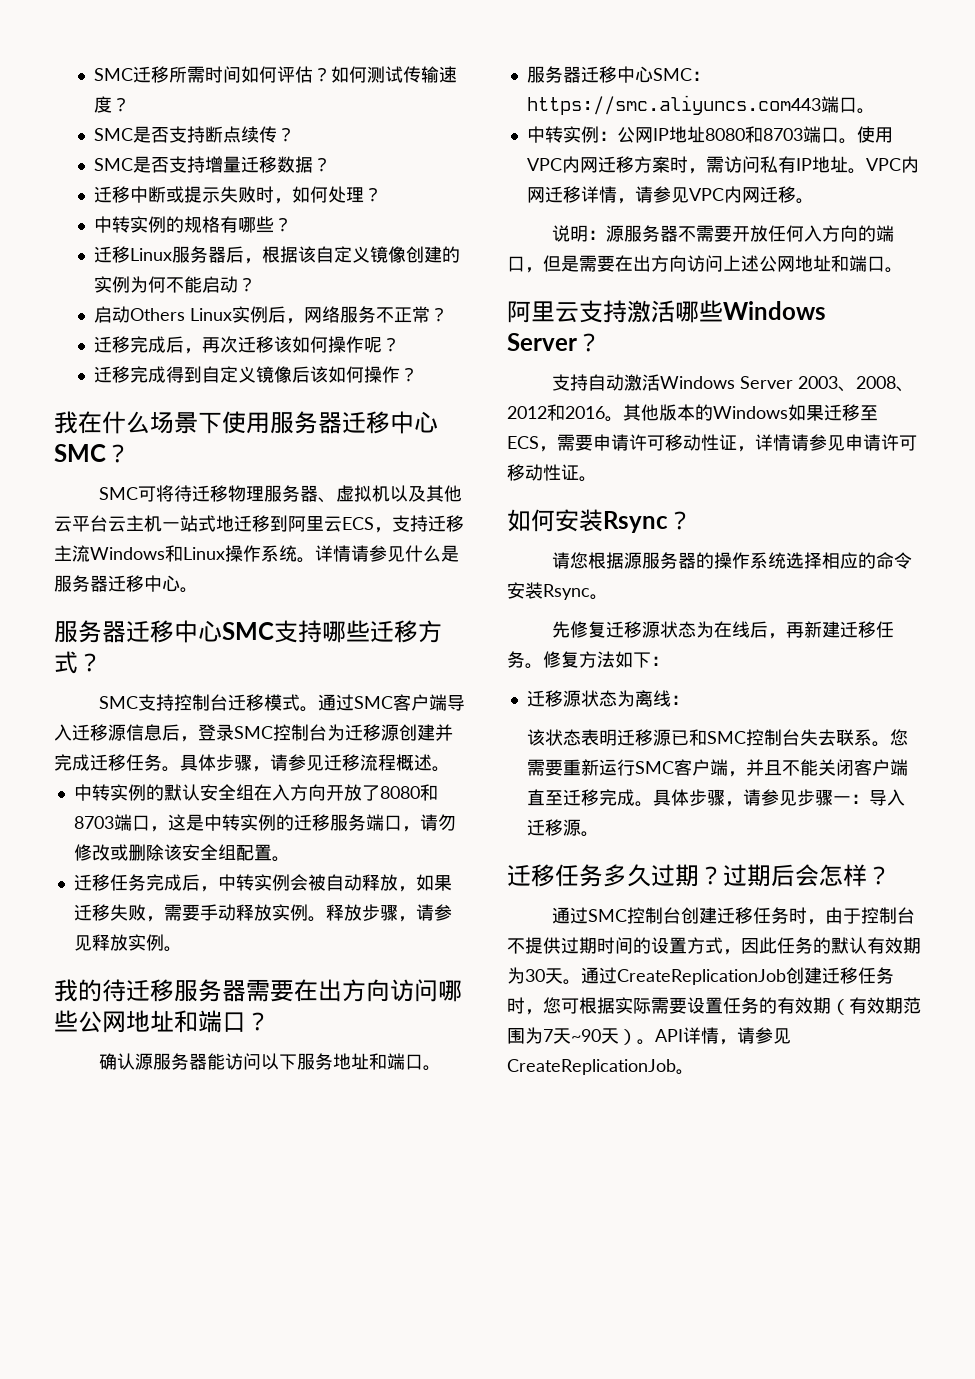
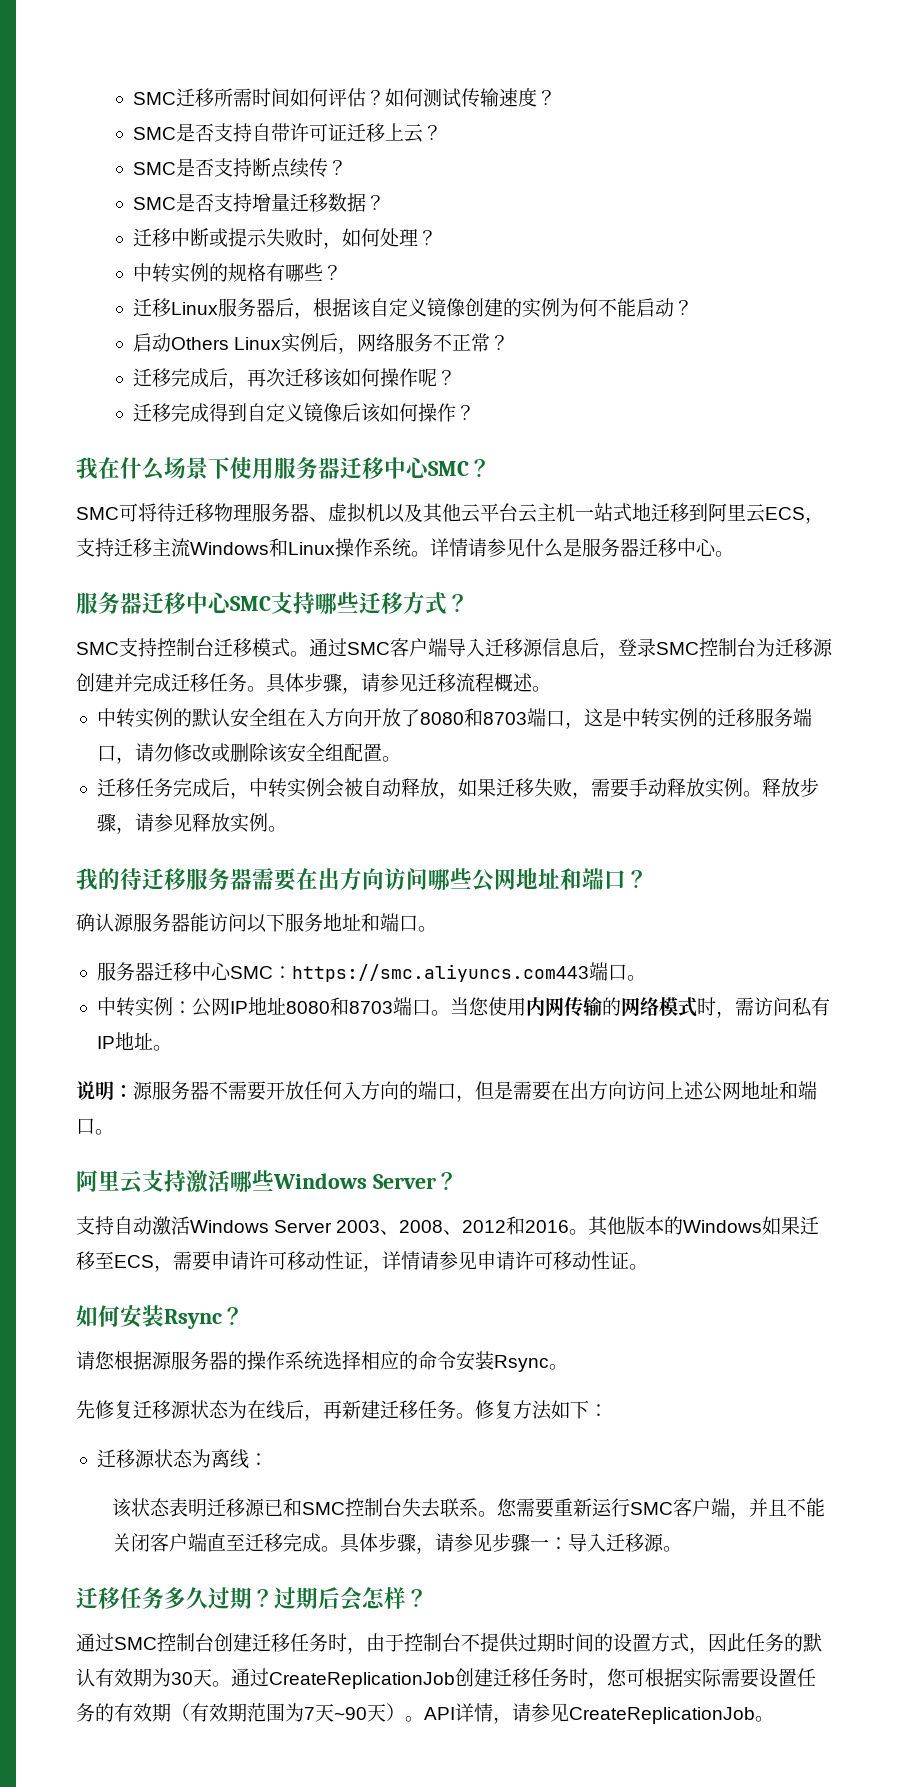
+ SMC是否支持自带许可证迁移上云？
- 使用VPC内网迁移方案时，需访问私有IP地址。VPC内网迁移详情，请参见VPC内网迁移。
+ 当您使用内网传输的网络模式时，需访问私有IP地址。

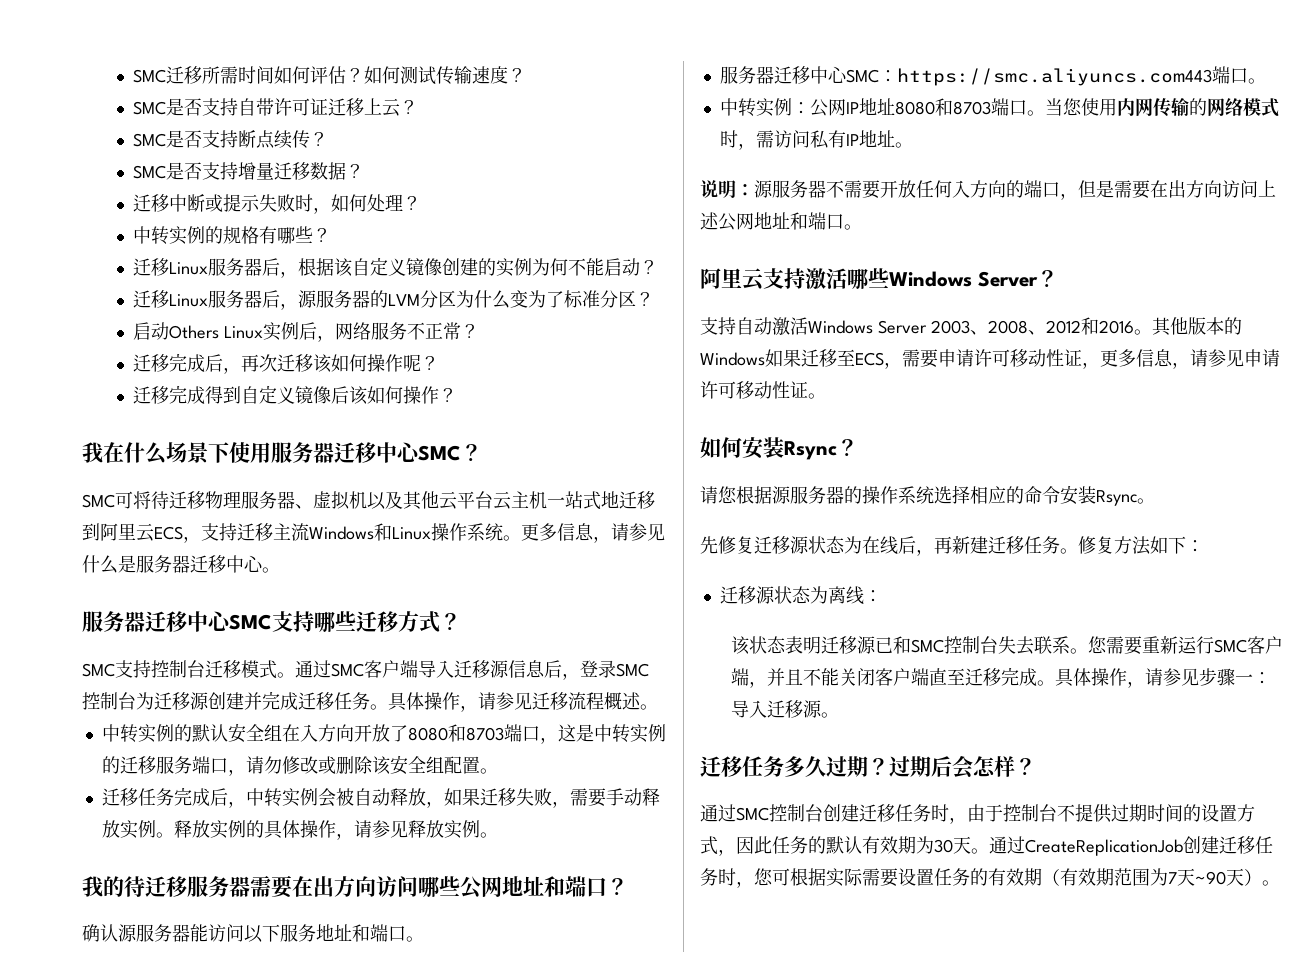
+ 迁移Linux服务器后，源服务器的LVM分区为什么变为了标准分区？
- 详情请参见什么是服务器迁移中心。
+ 更多信息，请参见什么是服务器迁移中心。
- 具体步骤，请参见迁移流程概述。
+ 具体操作，请参见迁移流程概述。
- 释放步骤，请参见释放实例。
+ 释放实例的具体操作，请参见释放实例。
- 其他版本的Windows如果迁移至ECS，需要申请许可移动性证，详情请参见申请许可移动性证。
+ 其他版本的Windows如果迁移至ECS，需要申请许可移动性证，更多信息，请参见申请许可移动性证。
- 具体步骤，请参见步骤一：导入迁移源。
+ 具体操作，请参见步骤一：导入迁移源。
- API详情，请参见CreateReplicationJob。

